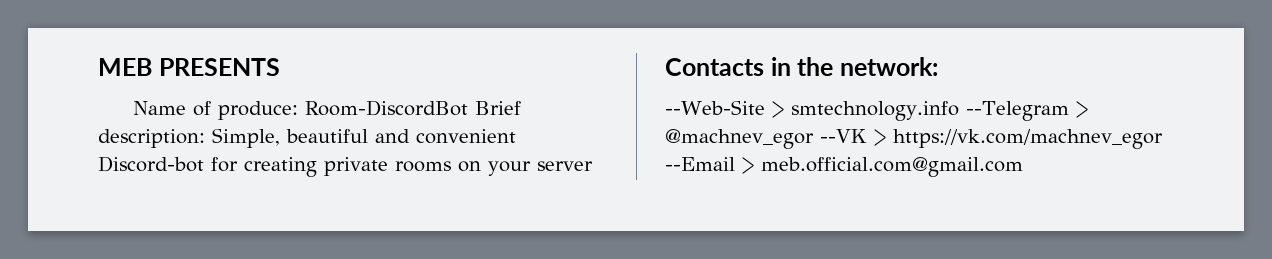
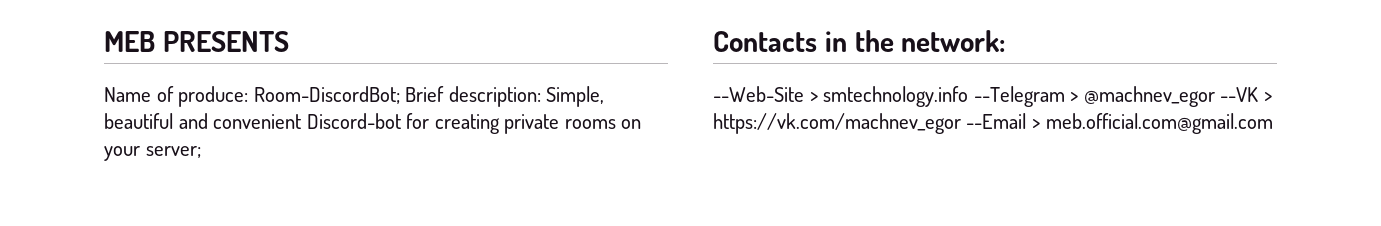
- Name of produce: Room-DiscordBot Brief description: Simple, beautiful and convenient Discord-bot for creating private rooms on your server
+ Name of produce: Room-DiscordBot; Brief description: Simple, beautiful and convenient Discord-bot for creating private rooms on your server;

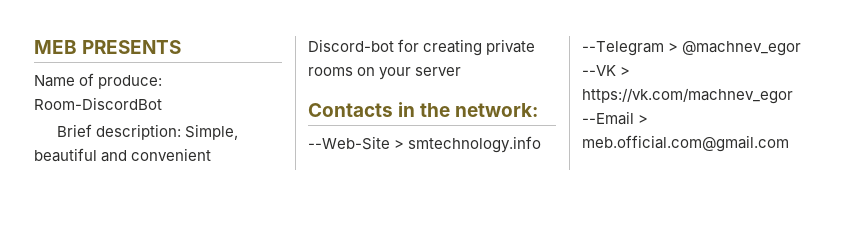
- Name of produce: Room-DiscordBot; Brief description: Simple, beautiful and convenient Discord-bot for creating private rooms on your server;
+ Name of produce: Room-DiscordBot
+ Brief description: Simple, beautiful and convenient Discord-bot for creating private rooms on your server

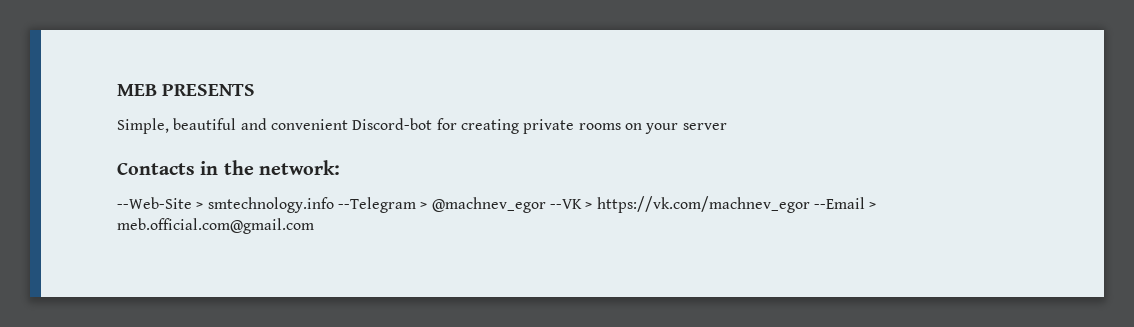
- Name of produce: Room-DiscordBot
- Brief description: Simple, beautiful and convenient Discord-bot for creating private rooms on your server
+ Simple, beautiful and convenient Discord-bot for creating private rooms on your server

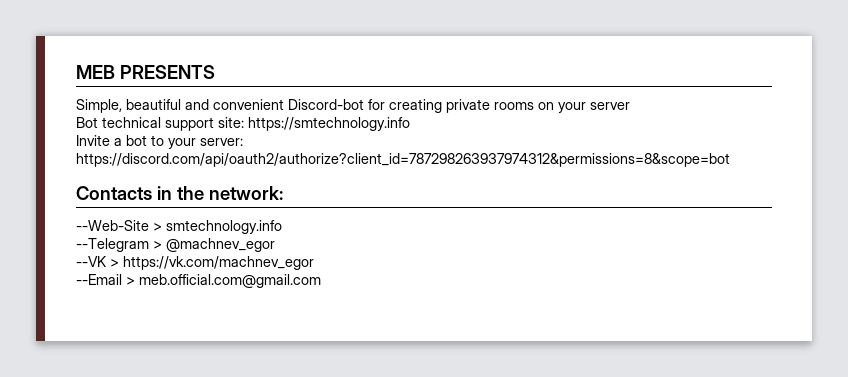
+ Bot technical support site: https://smtechnology.info
+ Invite a bot to your server: https://discord.com/api/oauth2/authorize?client_id=787298263937974312&permissions=8&scope=bot
- --Web-Site > smtechnology.info --Telegram > @machnev_egor --VK > https://vk.com/machnev_egor --Email > meb.official.com@gmail.com
+ --Web-Site > smtechnology.info
+ --Telegram > @machnev_egor
+ --VK > https://vk.com/machnev_egor
+ --Email > meb.official.com@gmail.com

